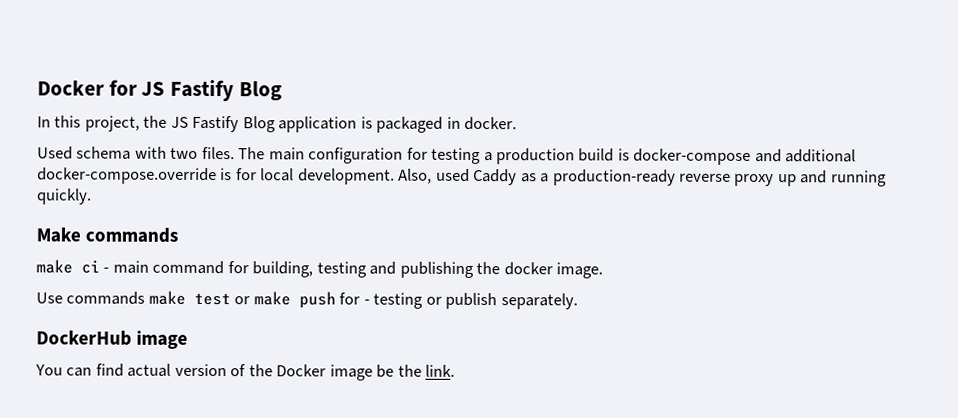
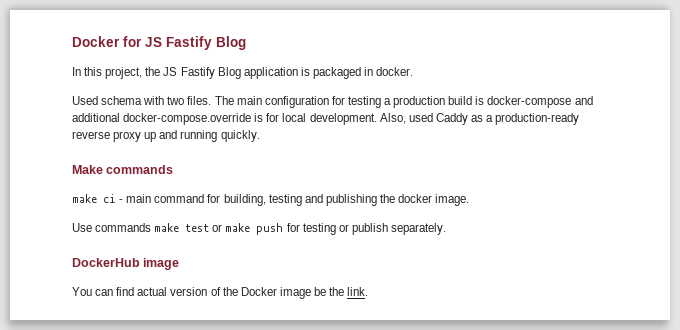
- Use commands make test or make push for - testing or publish separately.
+ Use commands make test or make push for testing or publish separately.

